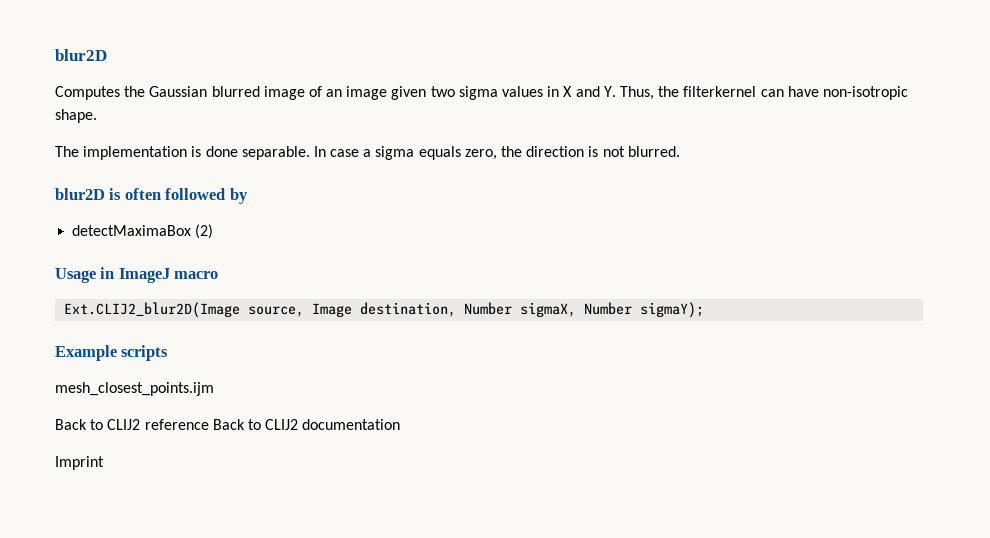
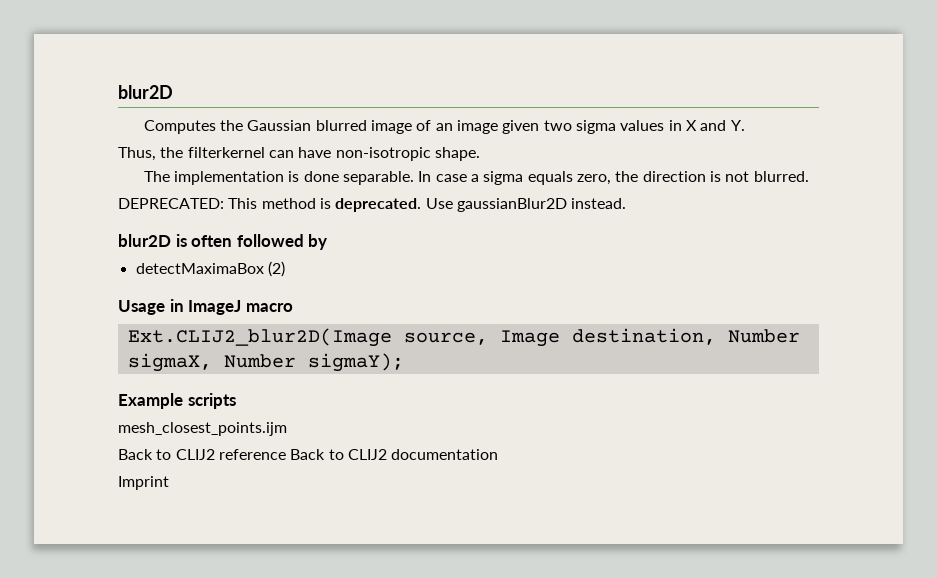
- Computes the Gaussian blurred image of an image given two sigma values in X and Y. Thus, the filterkernel can have non-isotropic shape.
+ Computes the Gaussian blurred image of an image given two sigma values in X and Y.
+ Thus, the filterkernel can have non-isotropic shape.
+ DEPRECATED: This method is deprecated. Use gaussianBlur2D instead.

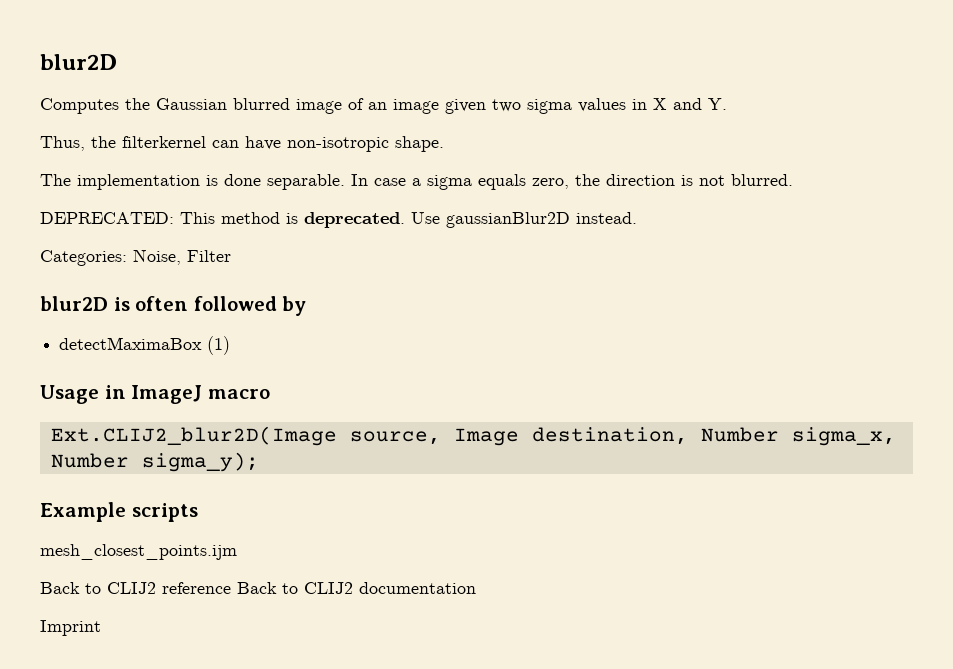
+ Categories: Noise, Filter
- detectMaximaBox (2)
+ detectMaximaBox (1)
- Ext.CLIJ2_blur2D(Image source, Image destination, Number sigmaX, Number sigmaY);
+ Ext.CLIJ2_blur2D(Image source, Image destination, Number sigma_x, Number sigma_y);

